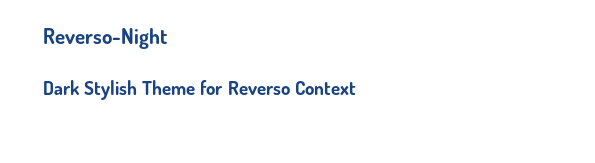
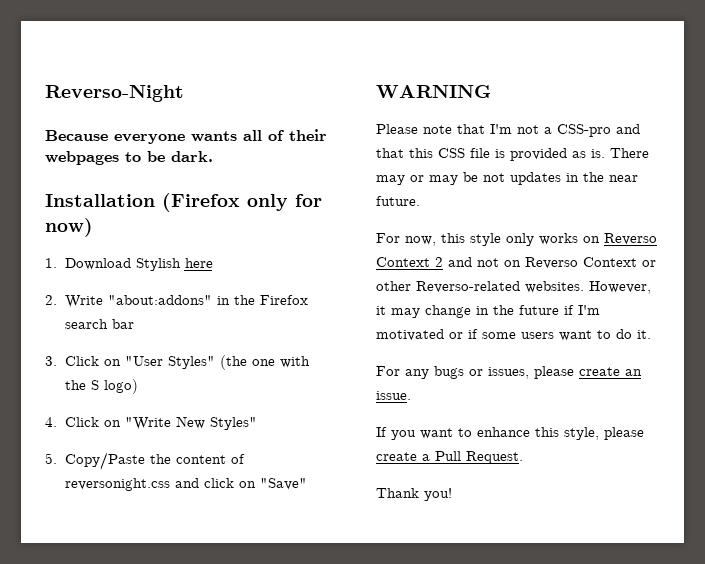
- Dark Stylish Theme for Reverso Context
+ Because everyone wants all of their webpages to be dark.
+ Installation (Firefox only for now)
+ 1. Download Stylish here
+ 2. Write "about:addons" in the Firefox search bar
+ 3. Click on "User Styles" (the one with the S logo)
+ 4. Click on "Write New Styles"
+ 5. Copy/Paste the content of reversonight.css and click on "Save"
+ WARNING
+ Please note that I'm not a CSS-pro and that this CSS file is provided as is. There may or may be not updates in the near future.
+ For now, this style only works on Reverso Context 2 and not on Reverso Context or other Reverso-related websites. However, it may change in the future if I'm motivated or if some users want to do it.
+ For any bugs or issues, please create an issue.
+ If you want to enhance this style, please create a Pull Request.
+ Thank you!

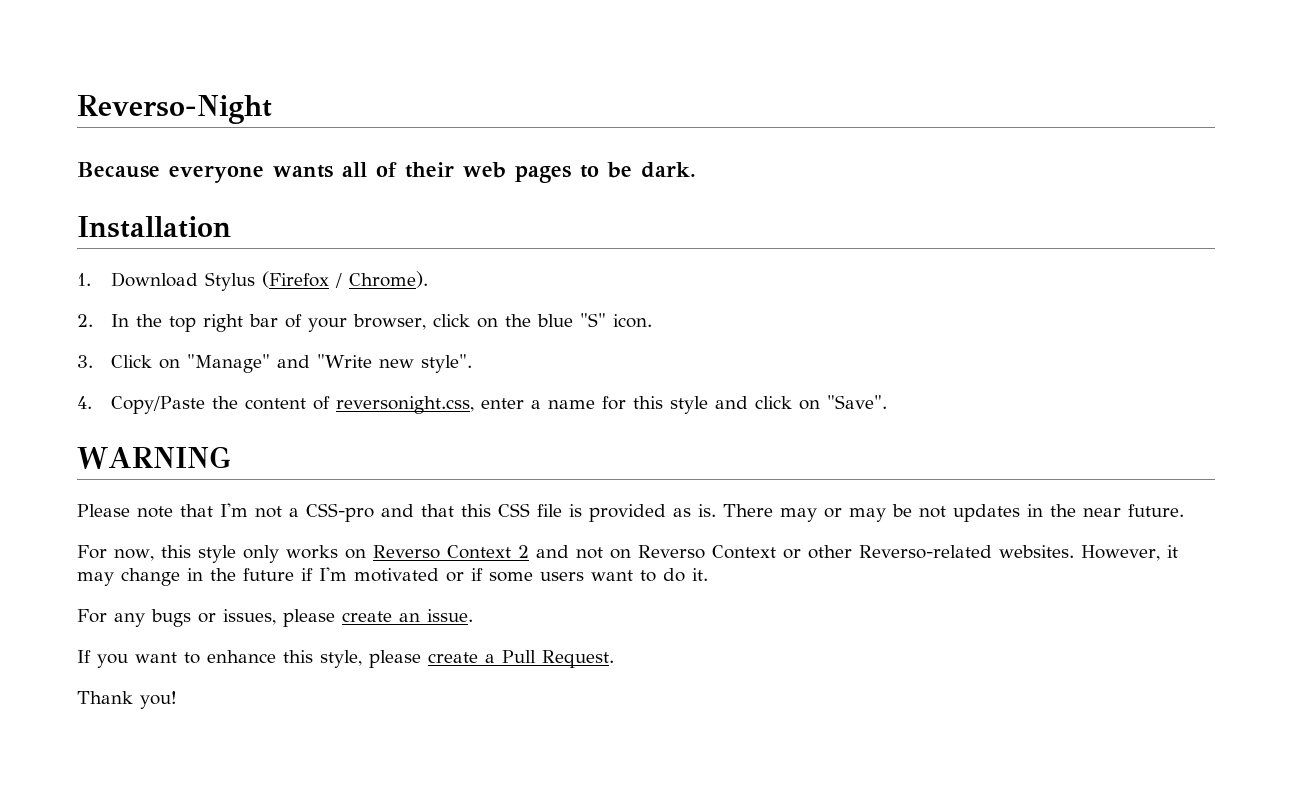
- Because everyone wants all of their webpages to be dark.
+ Because everyone wants all of their web pages to be dark.
- Installation (Firefox only for now)
- 1. Download Stylish here
- 2. Write "about:addons" in the Firefox search bar
- 3. Click on "User Styles" (the one with the S logo)
- 4. Click on "Write New Styles"
- 5. Copy/Paste the content of reversonight.css and click on "Save"
+ Installation
+ 1. Download Stylus (Firefox / Chrome).
+ 2. In the top right bar of your browser, click on the blue "S" icon.
+ 3. Click on "Manage" and "Write new style".
+ 4. Copy/Paste the content of reversonight.css, enter a name for this style and click on "Save".

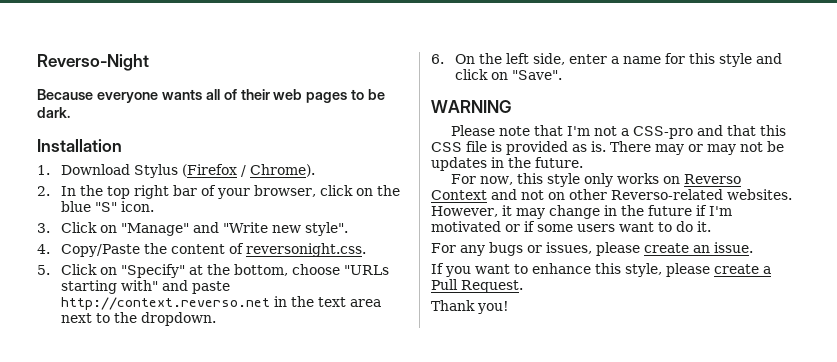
- 4. Copy/Paste the content of reversonight.css, enter a name for this style and click on "Save".
+ 4. Copy/Paste the content of reversonight.css.
+ 5. Click on "Specify" at the bottom, choose "URLs starting with" and paste http://context.reverso.net in the text area next to the dropdown.
+ 6. On the left side, enter a name for this style and click on "Save".
- There may or may be not updates in the near future.
+ There may or may not be updates in the future.
- For now, this style only works on Reverso Context 2 and not on Reverso Context or other Reverso-related websites.
+ For now, this style only works on Reverso Context and not on other Reverso-related websites.

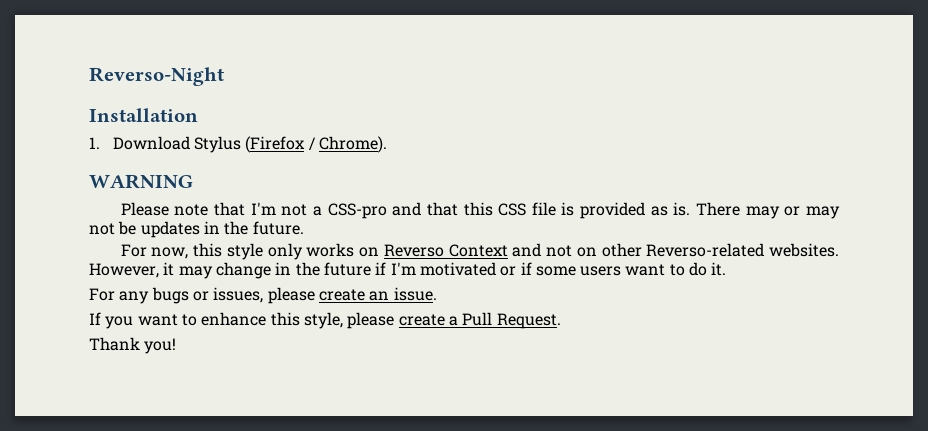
- Because everyone wants all of their web pages to be dark.
- 2. In the top right bar of your browser, click on the blue "S" icon.
- 3. Click on "Manage" and "Write new style".
- 4. Copy/Paste the content of reversonight.css.
- 5. Click on "Specify" at the bottom, choose "URLs starting with" and paste http://context.reverso.net in the text area next to the dropdown.
- 6. On the left side, enter a name for this style and click on "Save".

